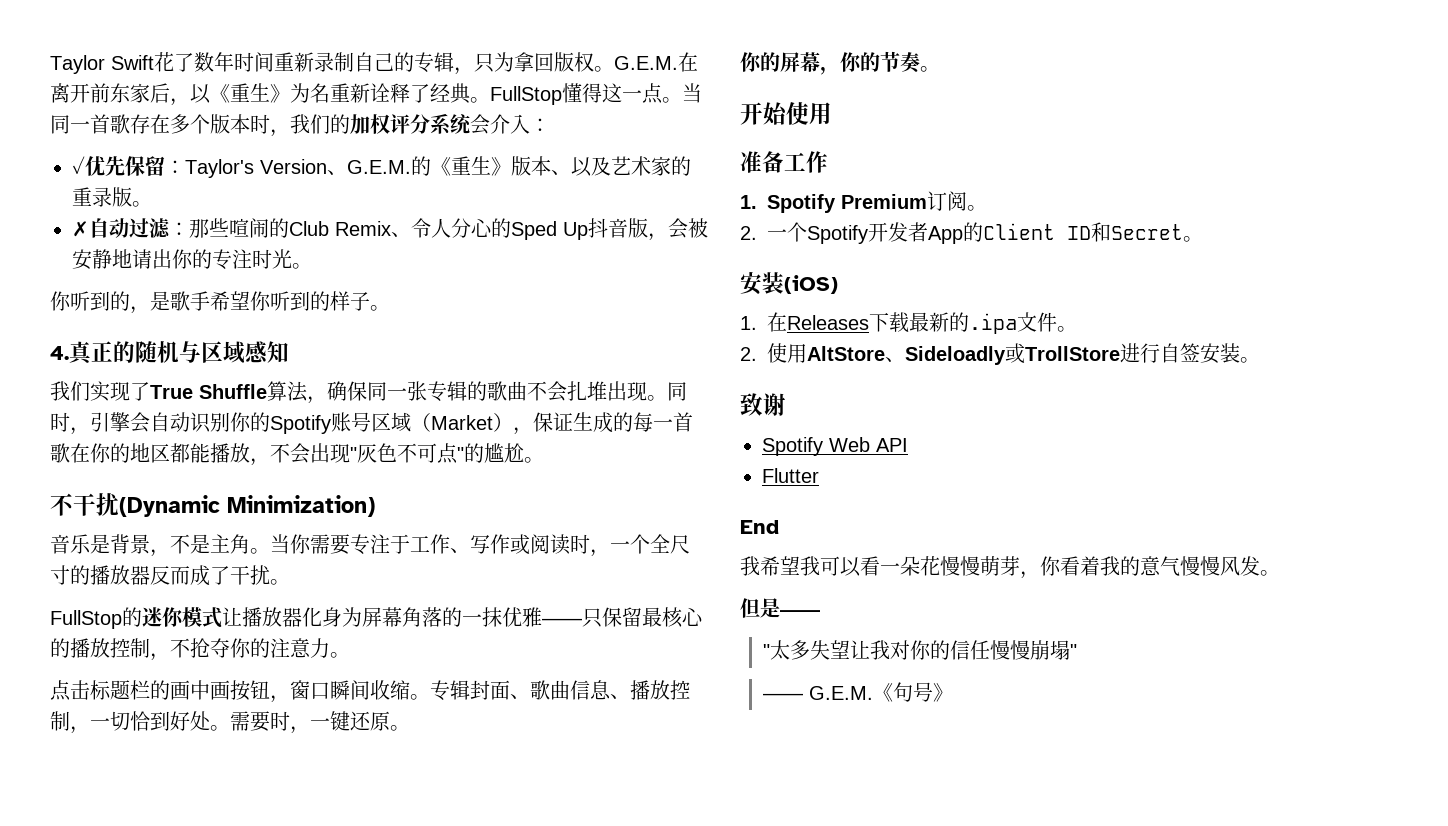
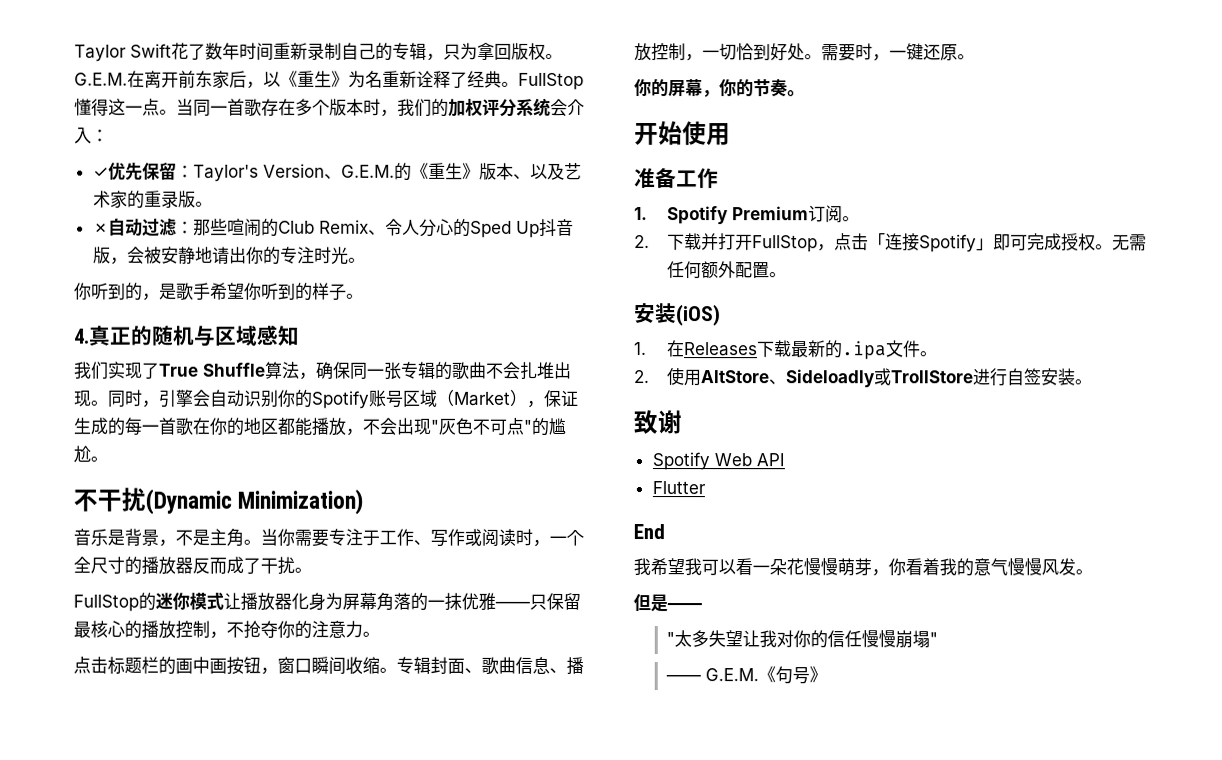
- 2.一个Spotify开发者App的Client ID和Secret。
+ 2.下载并打开FullStop，点击「连接Spotify」即可完成授权。无需任何额外配置。

